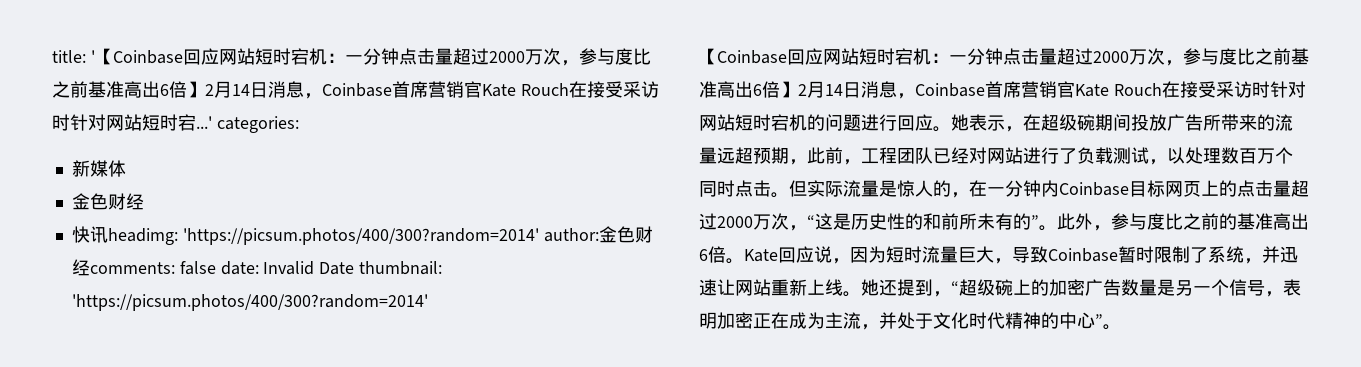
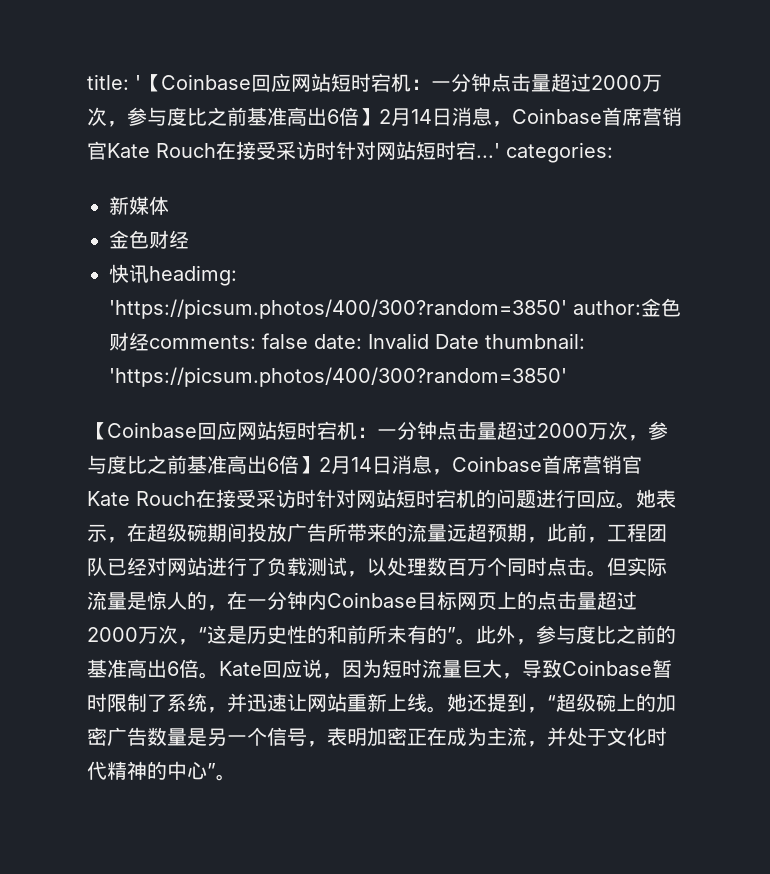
- 快讯headimg: 'https://picsum.photos/400/300?random=2014' author:金色财经comments: false date: Invalid Date thumbnail: 'https://picsum.photos/400/300?random=2014'
+ 快讯headimg: 'https://picsum.photos/400/300?random=3850' author:金色财经comments: false date: Invalid Date thumbnail: 'https://picsum.photos/400/300?random=3850'

